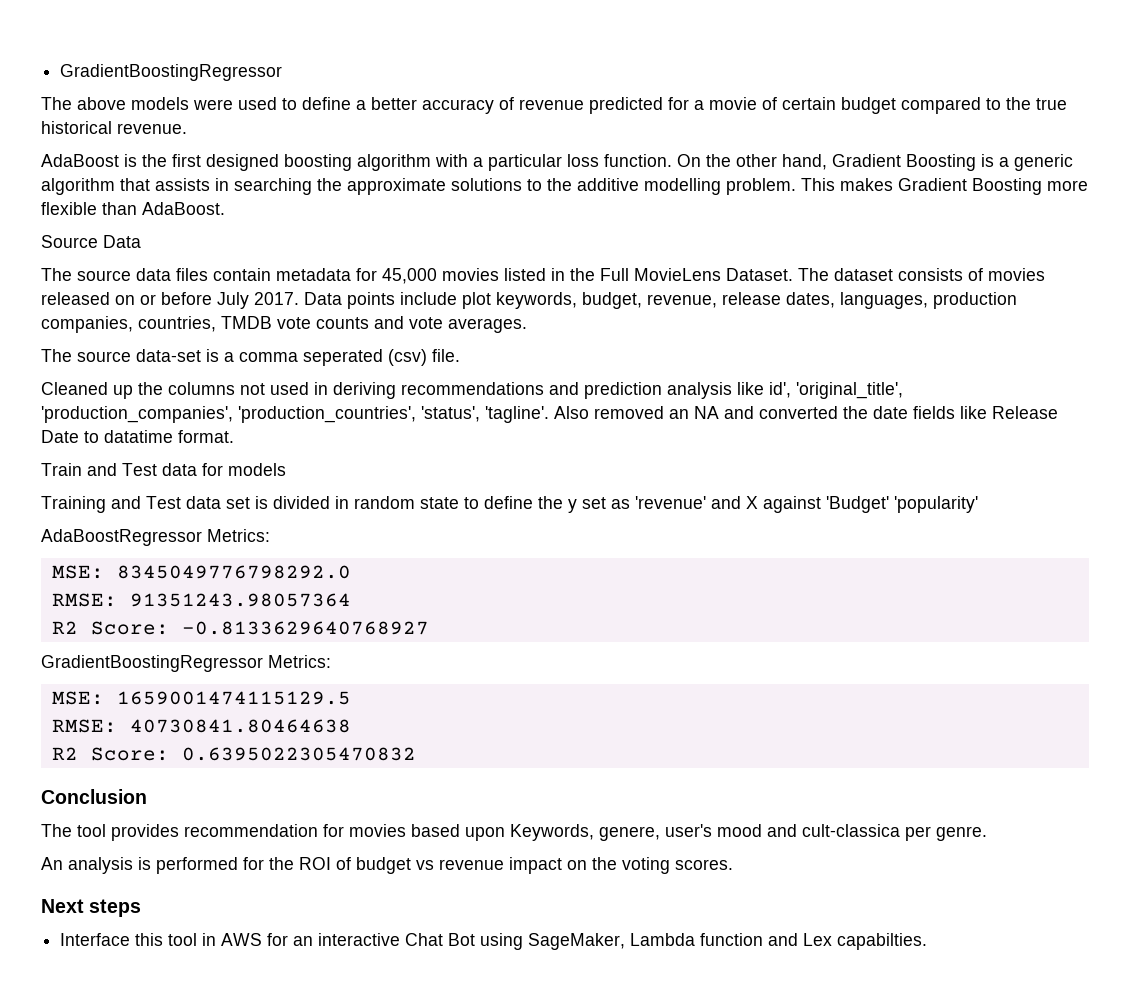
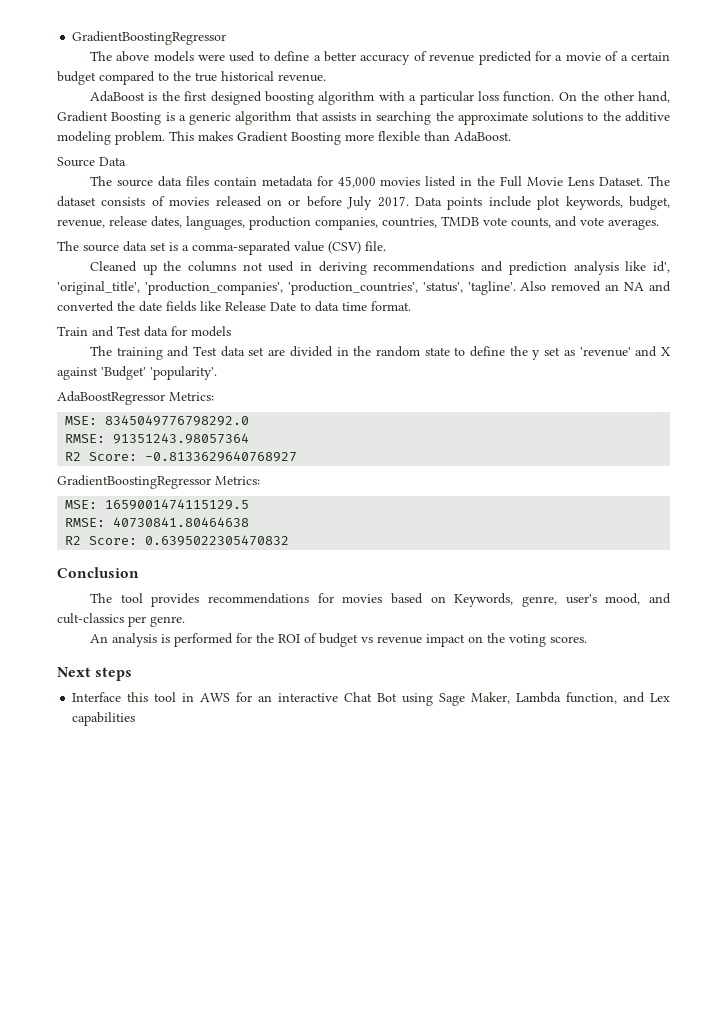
- The above models were used to define a better accuracy of revenue predicted for a movie of certain budget compared to the true historical revenue.
+ The above models were used to define a better accuracy of revenue predicted for a movie of a certain budget compared to the true historical revenue.
- On the other hand, Gradient Boosting is a generic algorithm that assists in searching the approximate solutions to the additive modelling problem.
+ On the other hand, Gradient Boosting is a generic algorithm that assists in searching the approximate solutions to the additive modeling problem.
- The source data files contain metadata for 45,000 movies listed in the Full MovieLens Dataset.
+ The source data files contain metadata for 45,000 movies listed in the Full Movie Lens Dataset.
- Data points include plot keywords, budget, revenue, release dates, languages, production companies, countries, TMDB vote counts and vote averages.
+ Data points include plot keywords, budget, revenue, release dates, languages, production companies, countries, TMDB vote counts, and vote averages.
- The source data-set is a comma seperated (csv) file.
+ The source data set is a comma-separated value (CSV) file.
- Also removed an NA and converted the date fields like Release Date to datatime format.
+ Also removed an NA and converted the date fields like Release Date to data time format.
- Training and Test data set is divided in random state to define the y set as 'revenue' and X against 'Budget' 'popularity'
+ The training and Test data set are divided in the random state to define the y set as 'revenue' and X against 'Budget' 'popularity'.
- The tool provides recommendation for movies based upon Keywords, genere, user's mood and cult-classica per genre.
+ The tool provides recommendations for movies based on Keywords, genre, user's mood, and cult-classics per genre.
- Interface this tool in AWS for an interactive Chat Bot using SageMaker, Lambda function and Lex capabilties.
+ Interface this tool in AWS for an interactive Chat Bot using Sage Maker, Lambda function, and Lex capabilities

